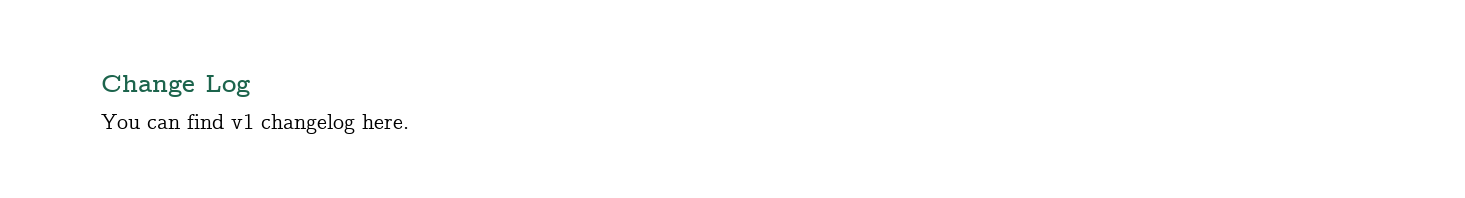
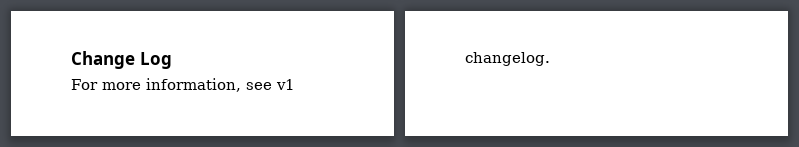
- You can find v1 changelog here.
+ For more information, see v1 changelog.

